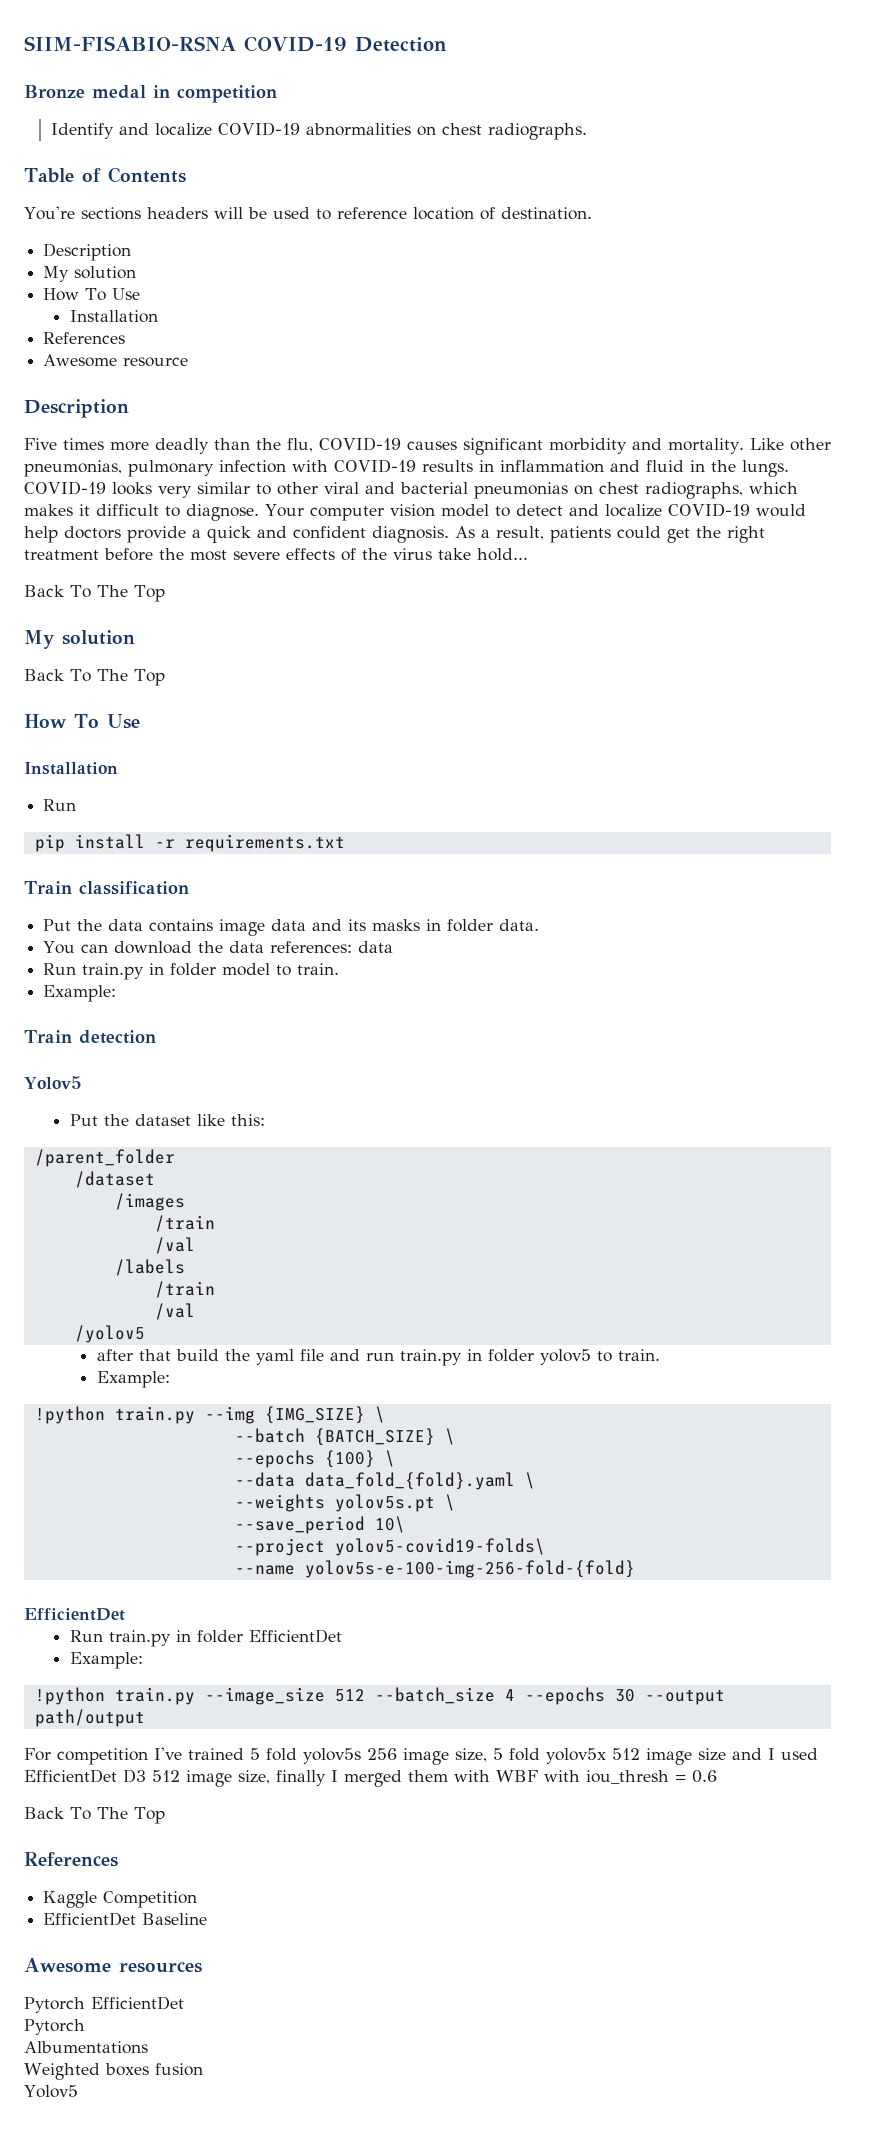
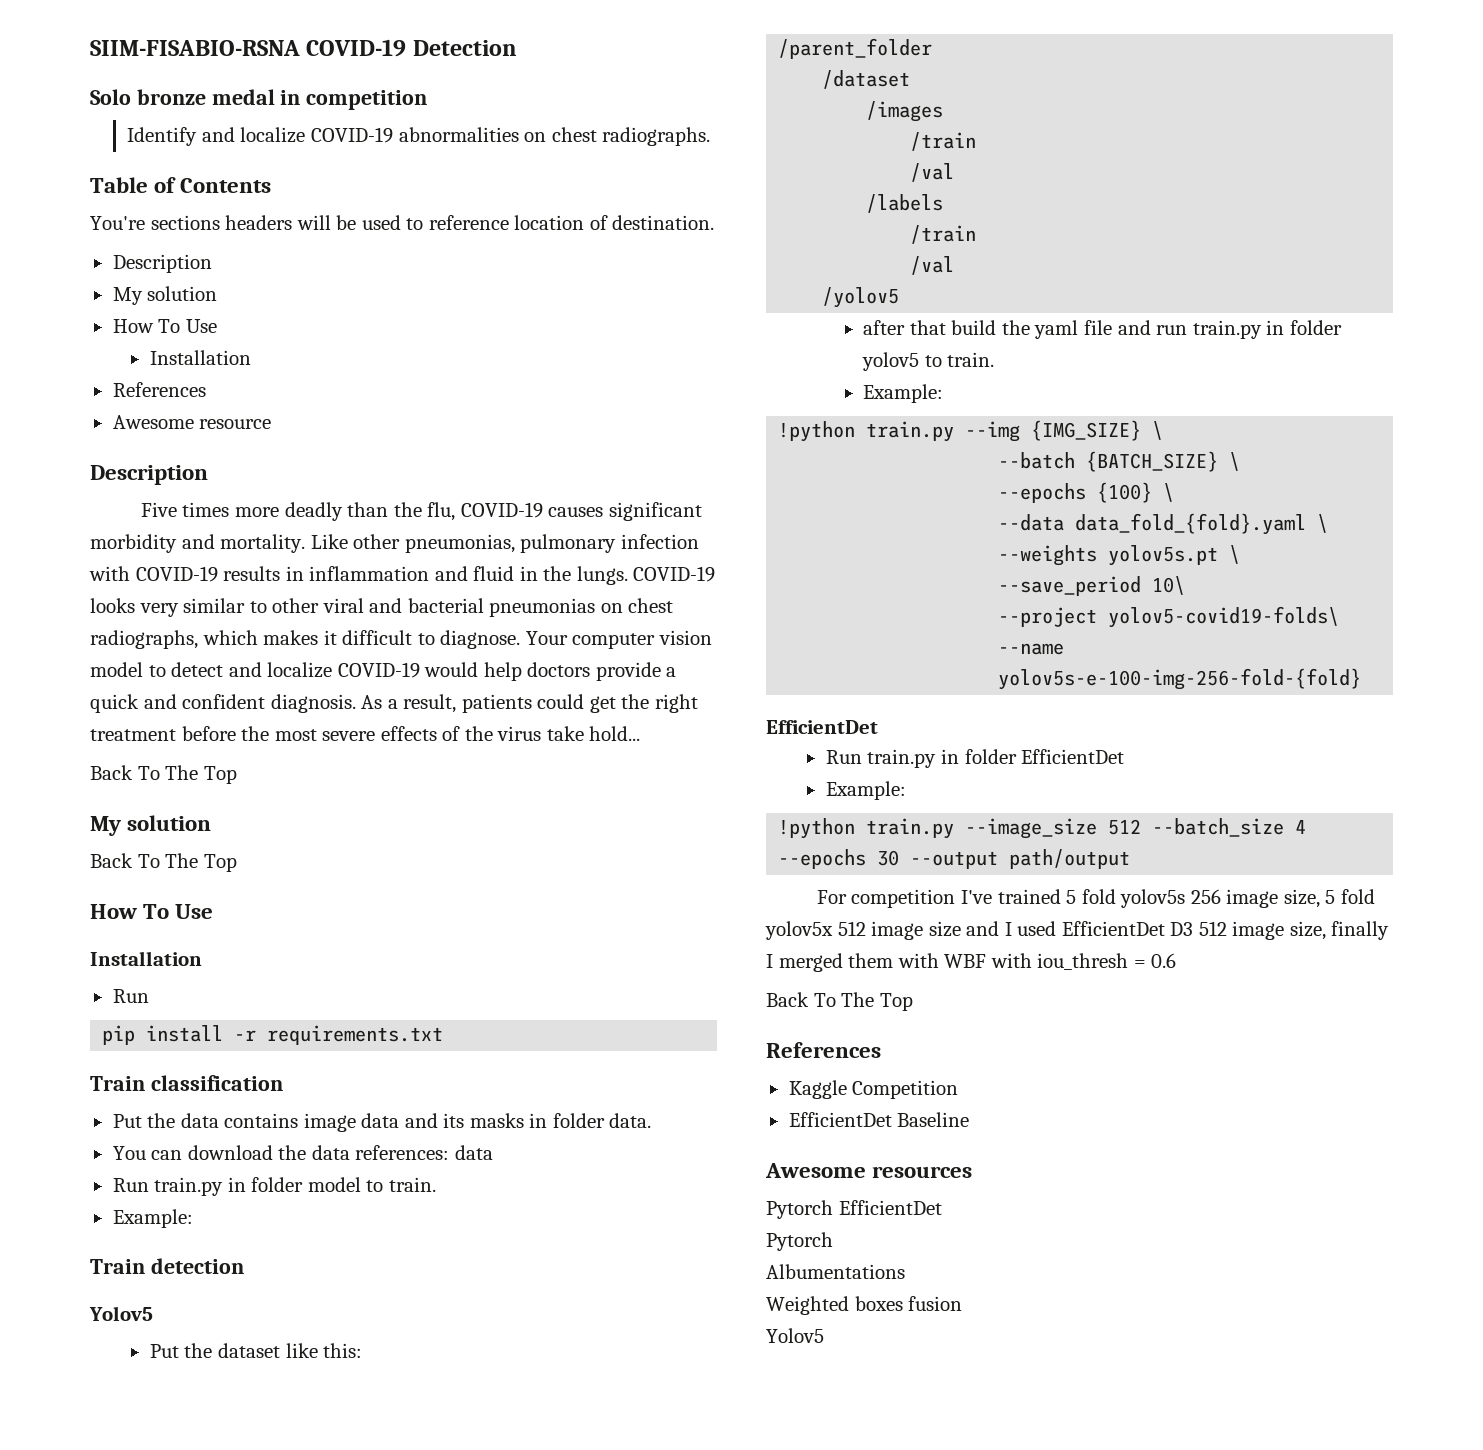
- Bronze medal in competition
+ Solo bronze medal in competition

